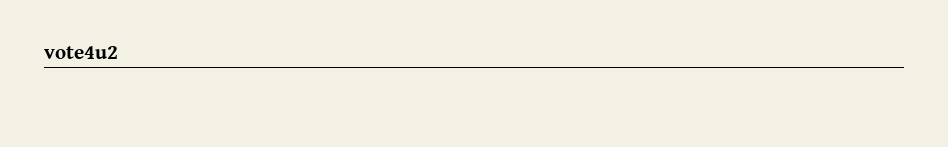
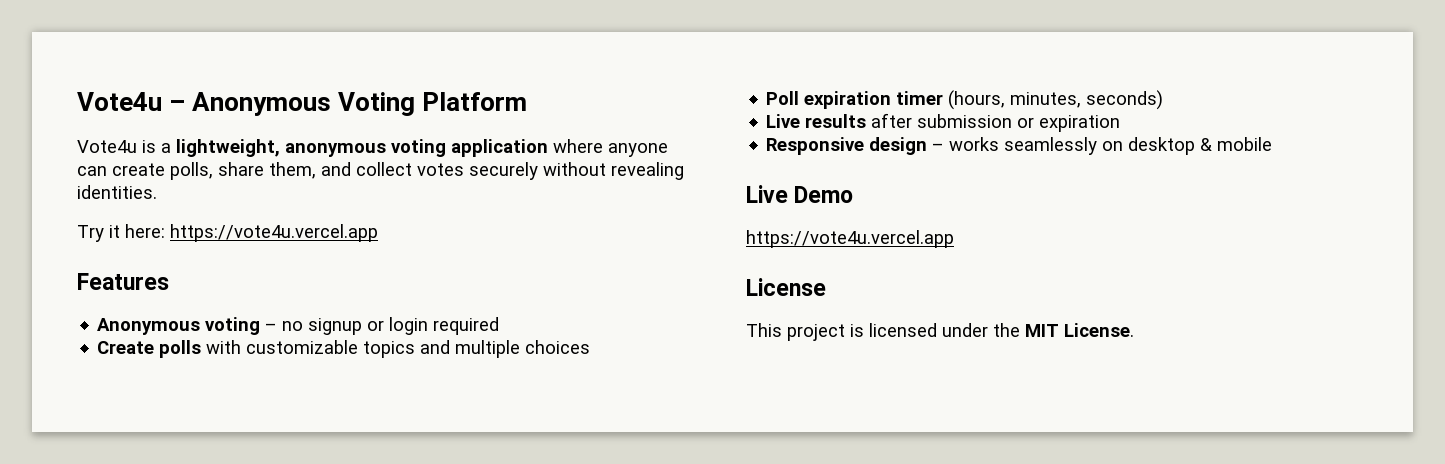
- vote4u2
+ Vote4u – Anonymous Voting Platform
+ Vote4u is a lightweight, anonymous voting application where anyone can create polls, share them, and collect votes securely without revealing identities.
+ Try it here: https://vote4u.vercel.app
+ Features
+ Anonymous voting – no signup or login required
+ Create polls with customizable topics and multiple choices
+ Poll expiration timer (hours, minutes, seconds)
+ Live results after submission or expiration
+ Responsive design – works seamlessly on desktop & mobile
+ Live Demo
+ https://vote4u.vercel.app
+ License
+ This project is licensed under the MIT License.

